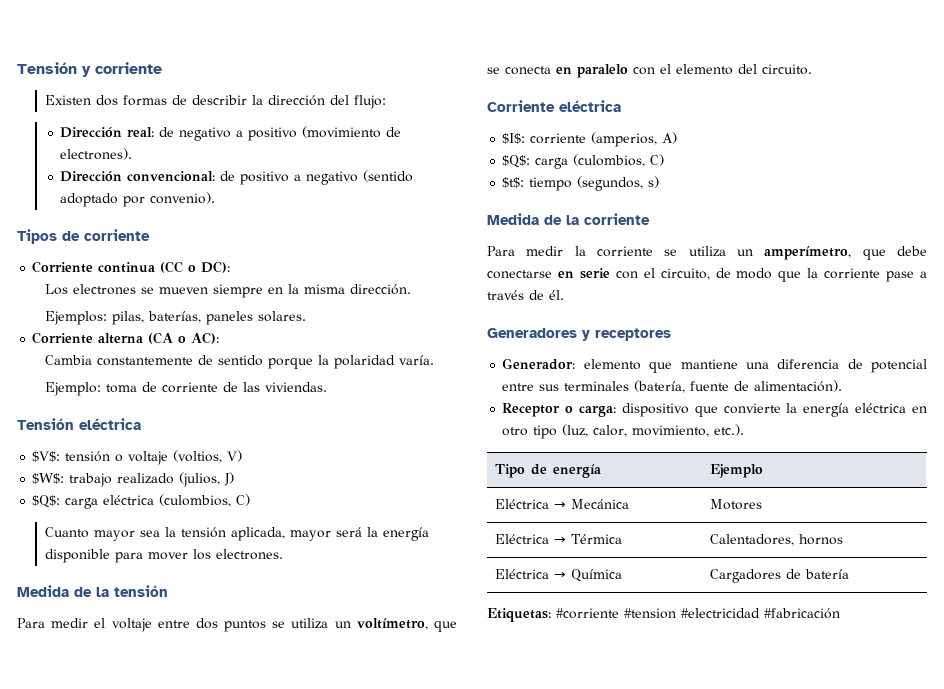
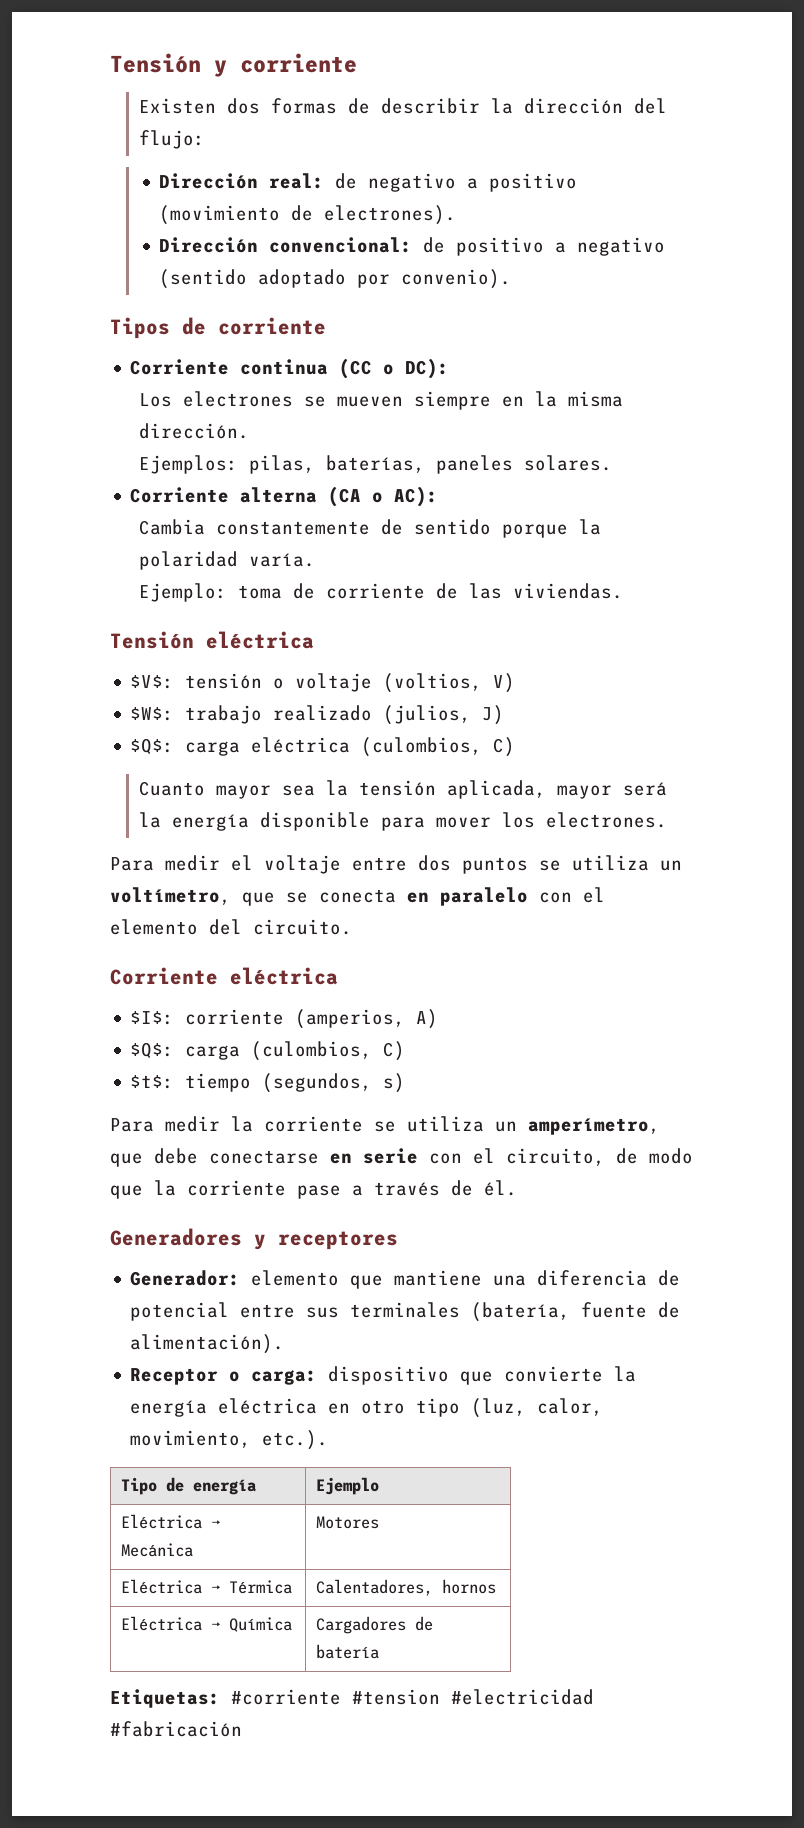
- Medida de la tensión
- Medida de la corriente

